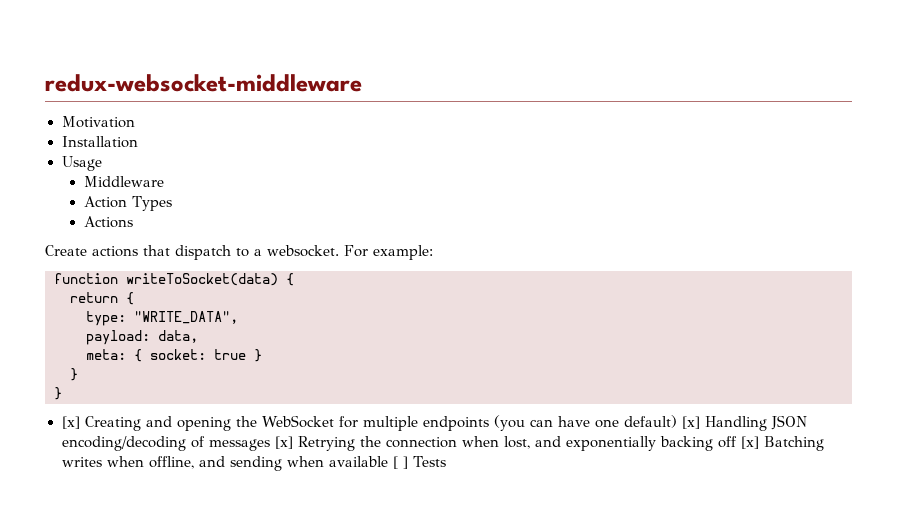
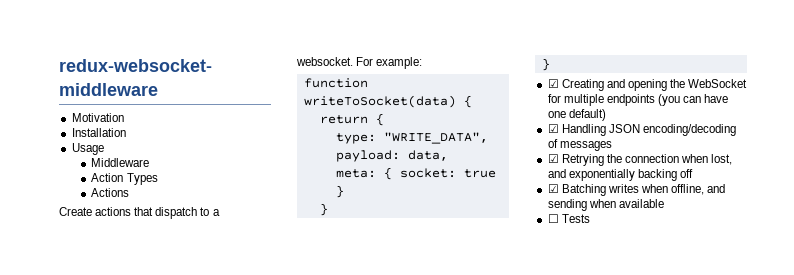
- [x] Creating and opening the WebSocket for multiple endpoints (you can have one default) [x] Handling JSON encoding/decoding of messages [x] Retrying the connection when lost, and exponentially backing off [x] Batching writes when offline, and sending when available [ ] Tests
+ ☑ Creating and opening the WebSocket for multiple endpoints (you can have one default)
+ ☑ Handling JSON encoding/decoding of messages
+ ☑ Retrying the connection when lost, and exponentially backing off
+ ☑ Batching writes when offline, and sending when available
+ ☐ Tests

